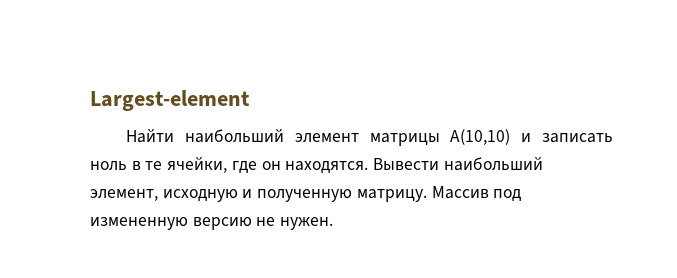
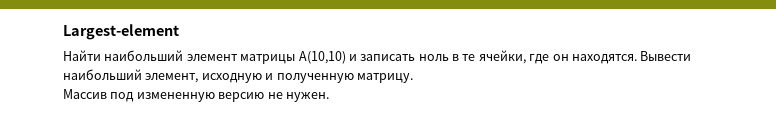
- Вывести наибольший элемент, исходную и полученную матрицу. Массив под измененную версию не нужен.
+ Вывести наибольший элемент, исходную и полученную матрицу.
+ Массив под измененную версию не нужен.

